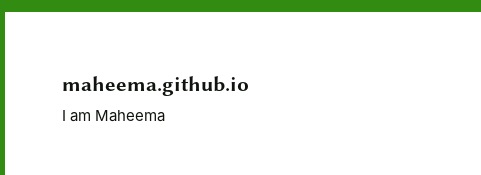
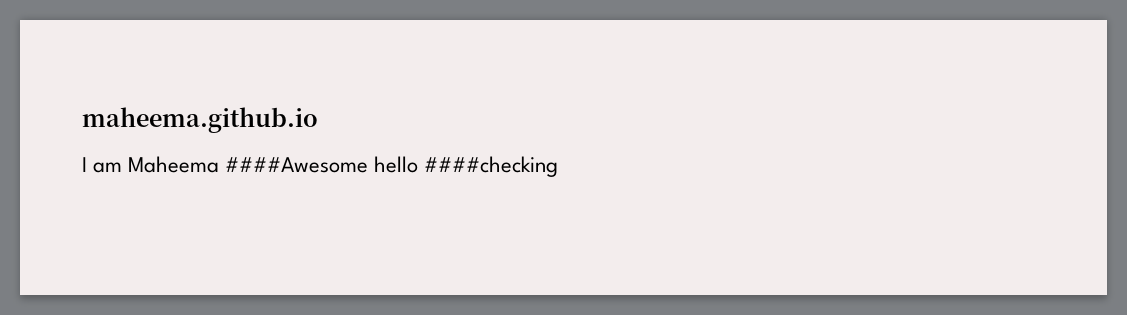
- I am Maheema
+ I am Maheema ####Awesome hello ####checking

